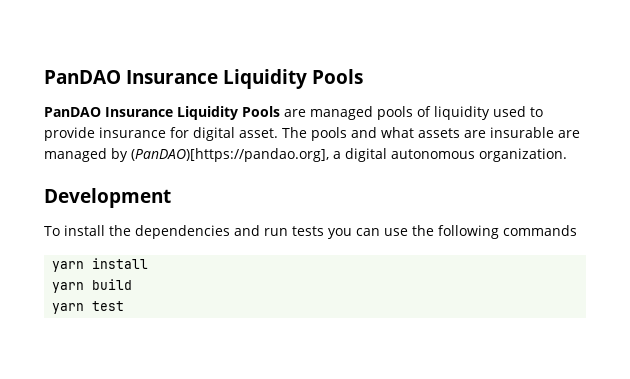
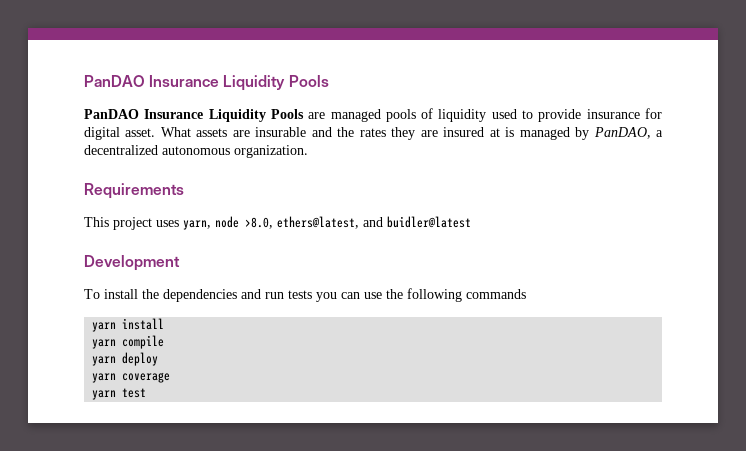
- The pools and what assets are insurable are managed by (PanDAO)[https://pandao.org], a digital autonomous organization.
+ What assets are insurable and the rates they are insured at is managed by PanDAO, a decentralized autonomous organization.
+ Requirements
+ This project uses yarn, node >8.0, ethers@latest, and buidler@latest
- yarn build
+ yarn compile
+ yarn deploy
+ yarn coverage

